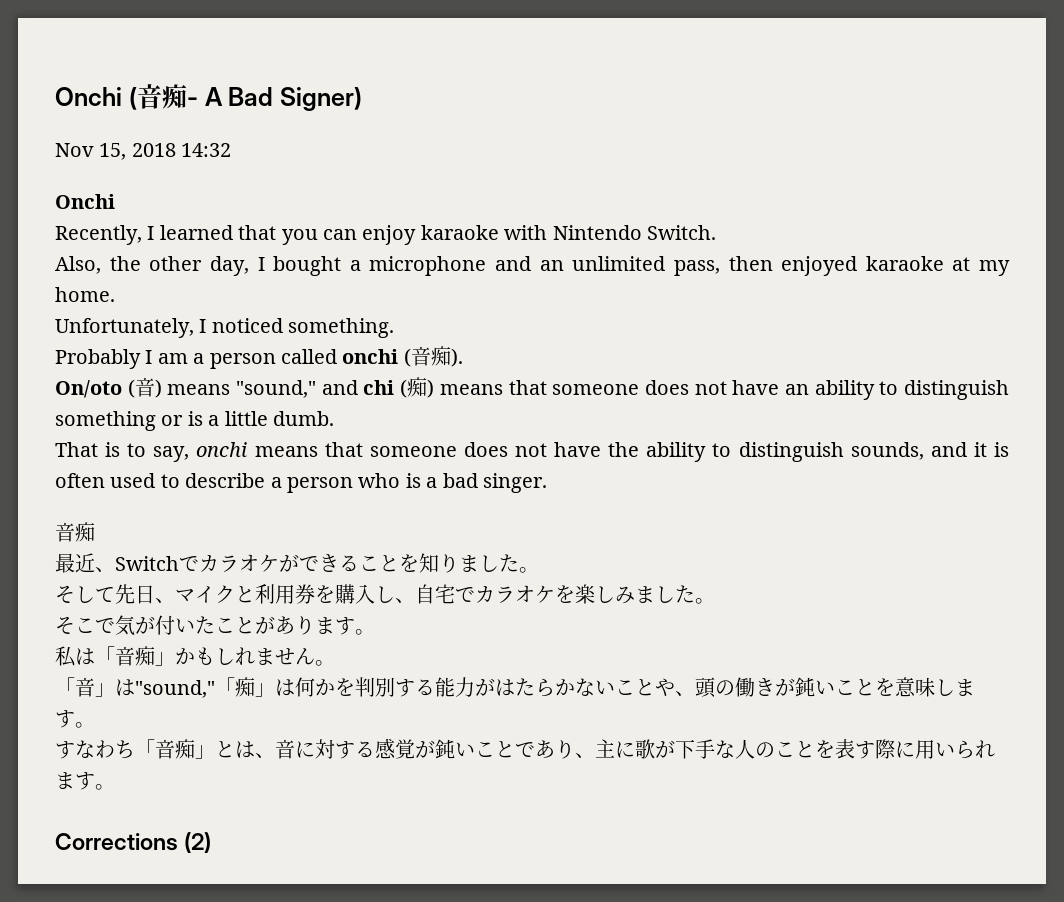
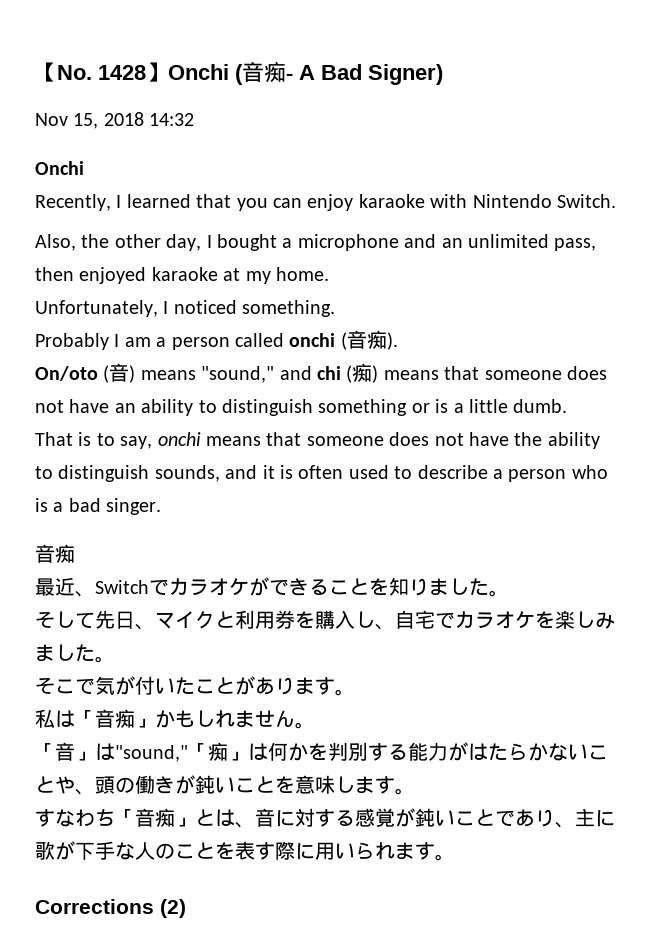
- Onchi (音痴- A Bad Signer)
+ 【No. 1428】Onchi (音痴- A Bad Signer)

